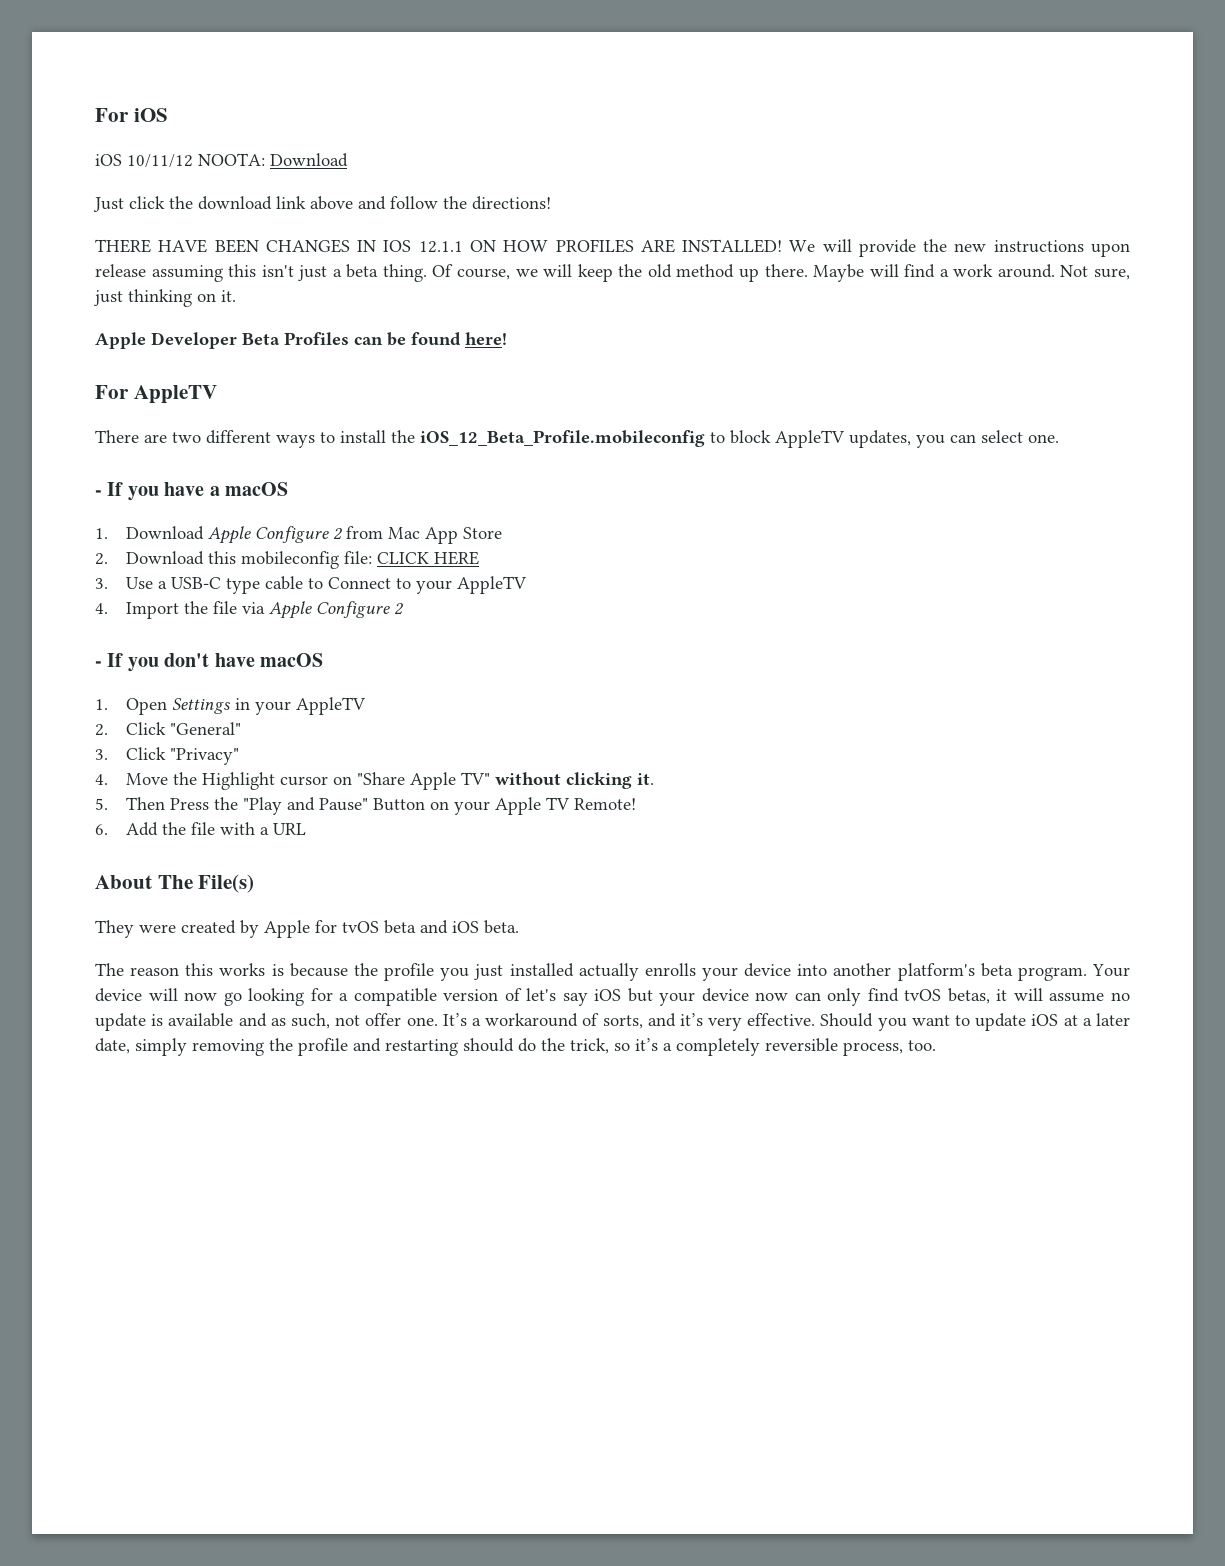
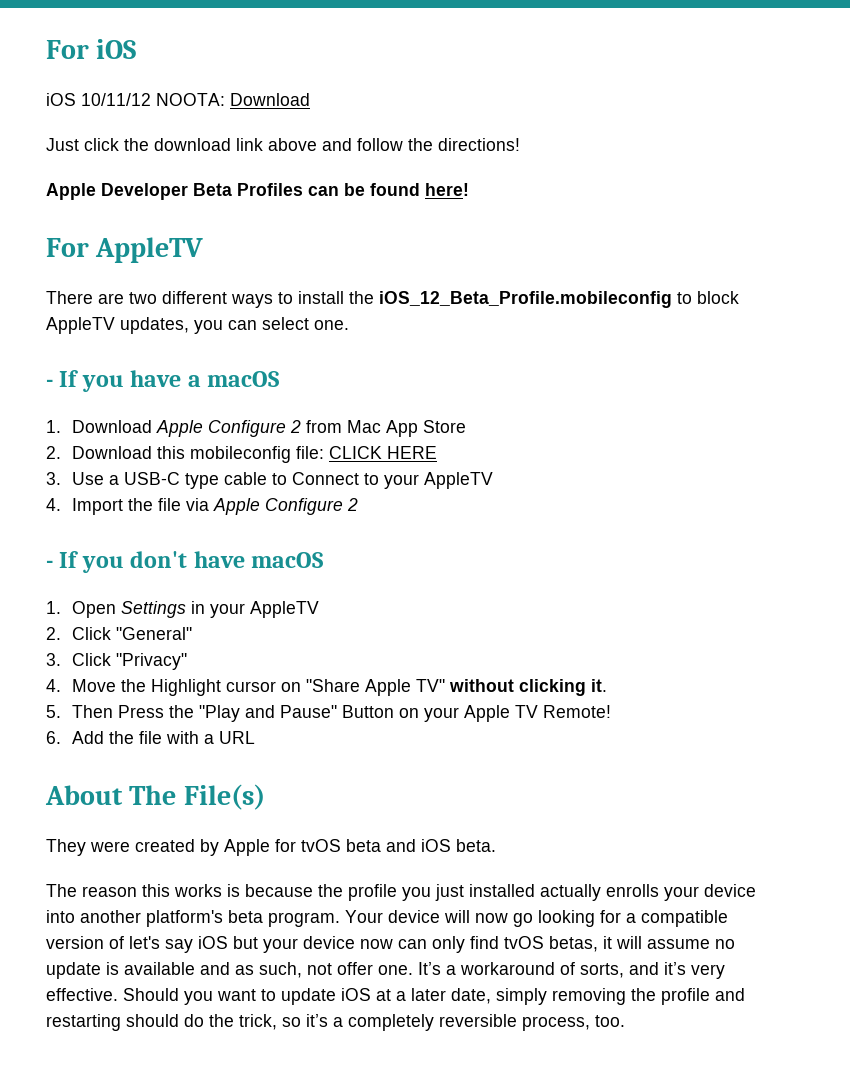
- THERE HAVE BEEN CHANGES IN IOS 12.1.1 ON HOW PROFILES ARE INSTALLED! We will provide the new instructions upon release assuming this isn't just a beta thing. Of course, we will keep the old method up there. Maybe will find a work around. Not sure, just thinking on it.

